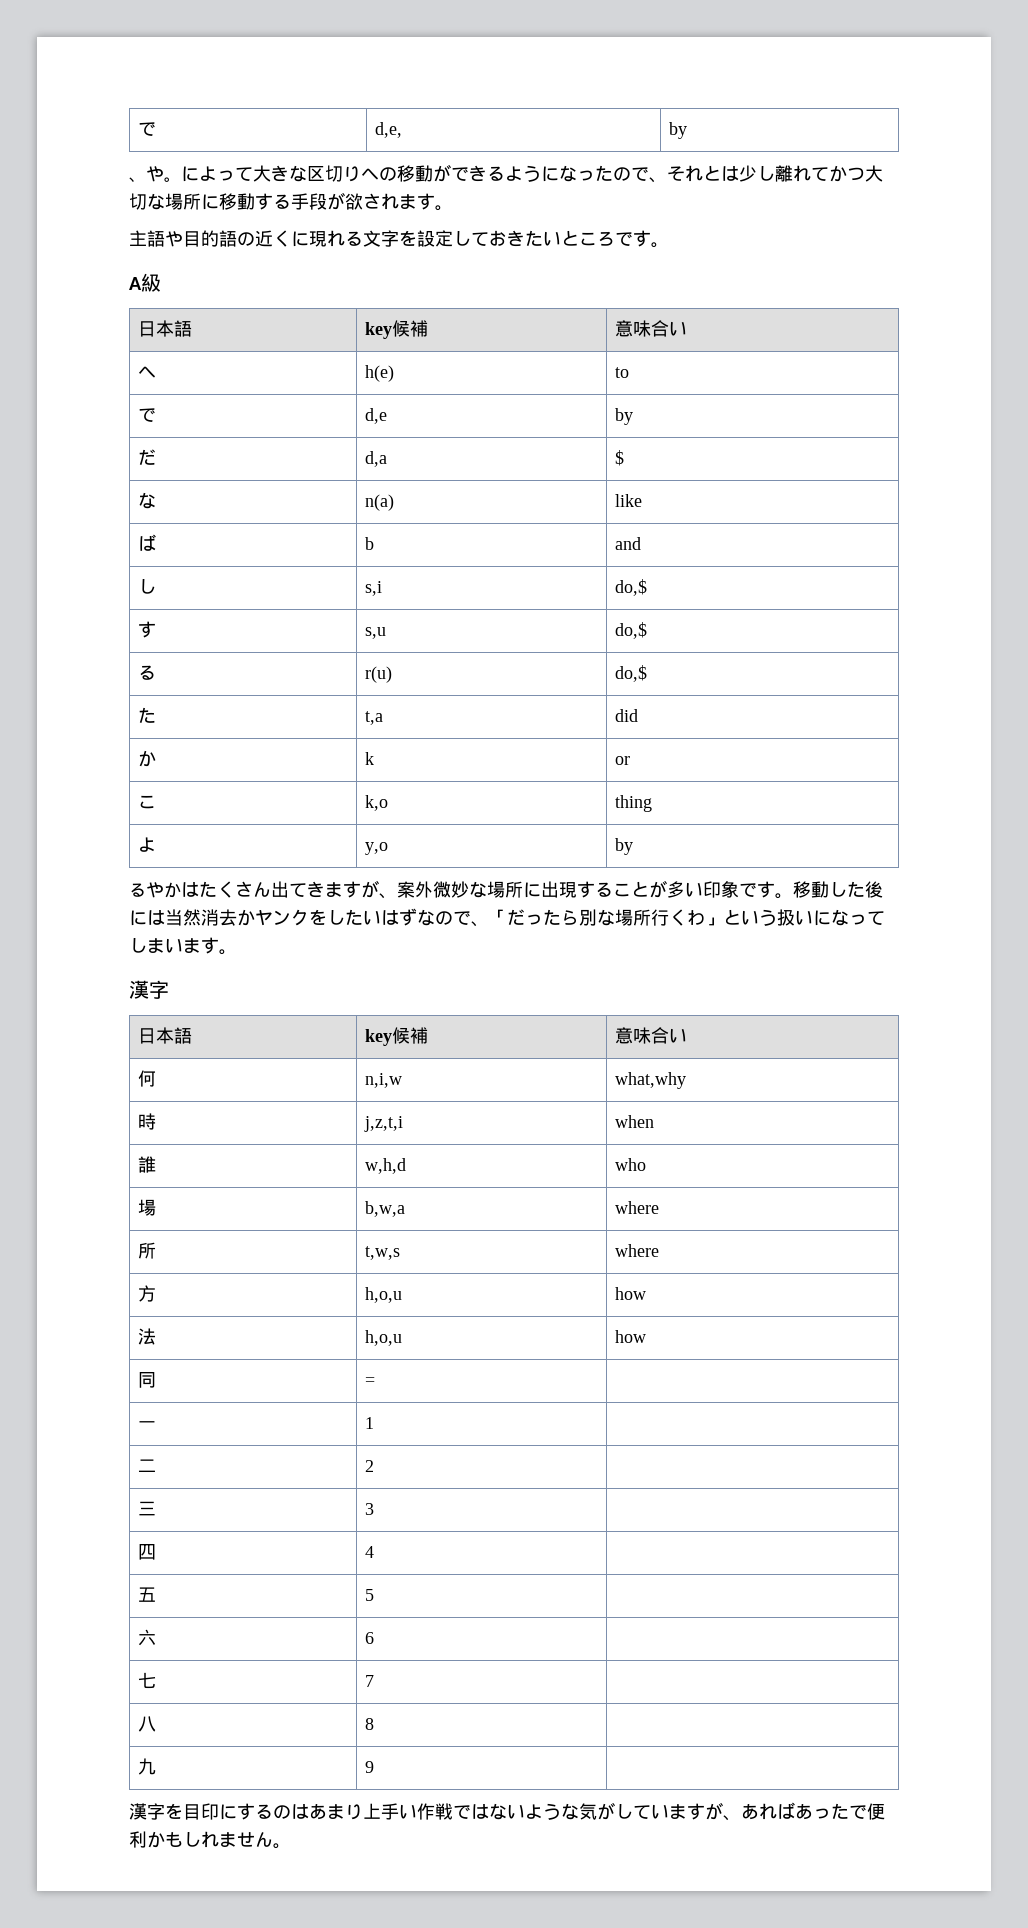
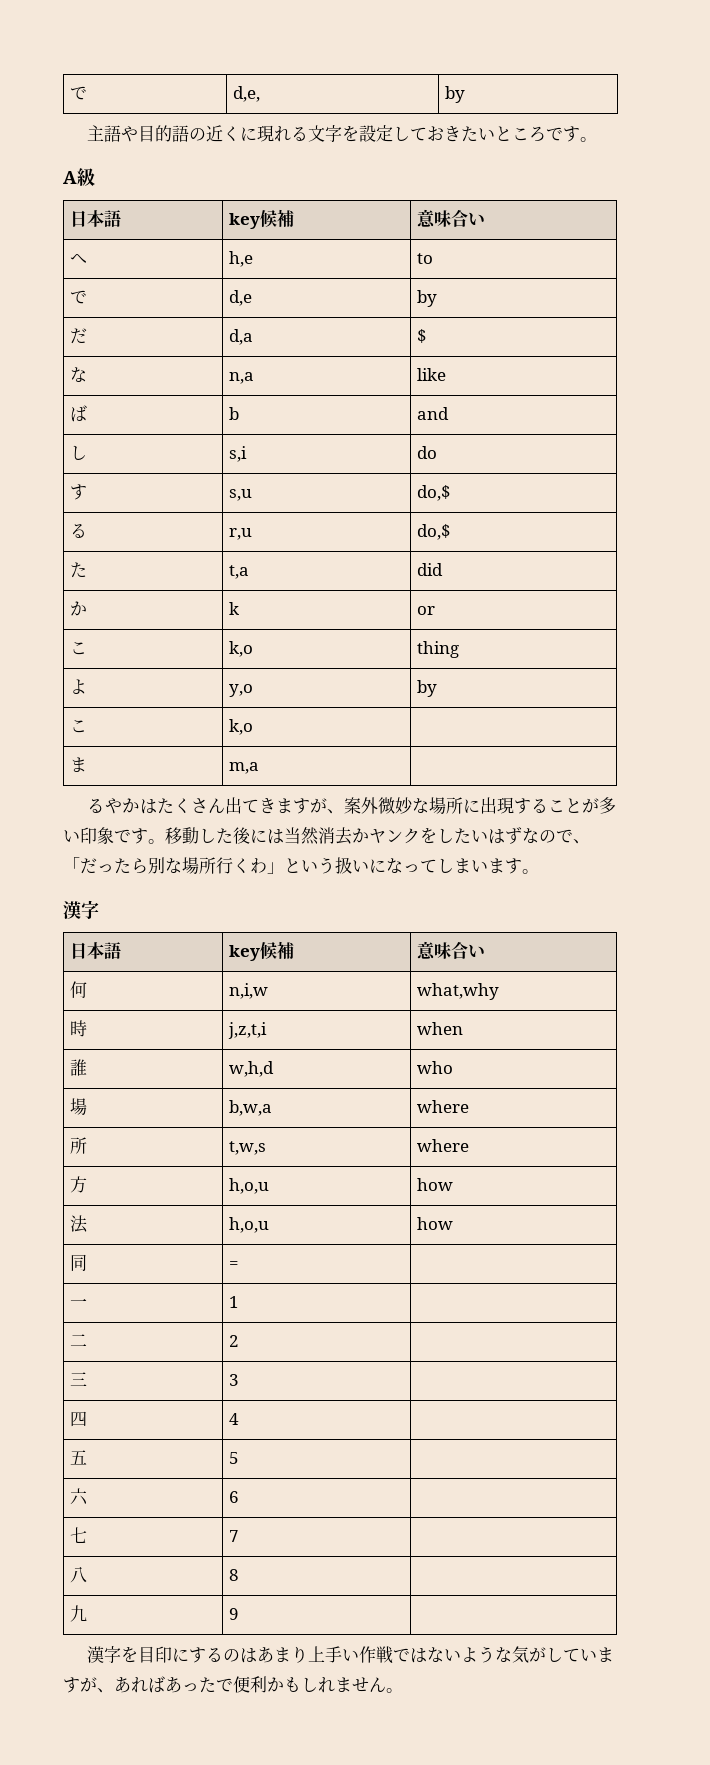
- 、や。によって大きな区切りへの移動ができるようになったので、それとは少し離れてかつ大切な場所に移動する手段が欲されます。
- へ | h(e) | to
+ へ | h,e | to
- な | n(a) | like
+ な | n,a | like
- し | s,i | do,$
+ し | s,i | do
- る | r(u) | do,$
+ る | r,u | do,$
  よ | y,o | by
+ こ | k,o |
+ ま | m,a |

